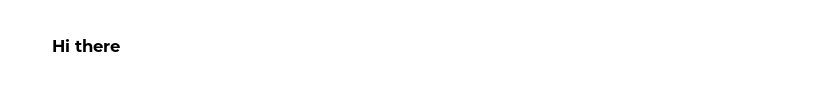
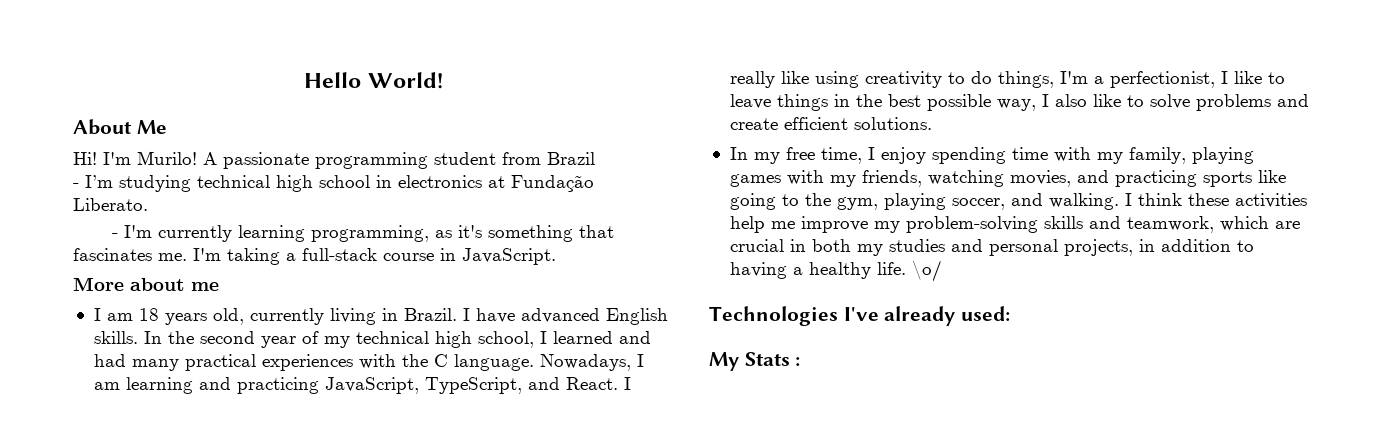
- Hi there
+ Hello World!
+ About Me
+ Hi! I'm Murilo! A passionate programming student from Brazil
+ - I’m studying technical high school in electronics at Fundação Liberato.
+ - I'm currently learning programming, as it's something that fascinates me. I'm taking a full-stack course in JavaScript.
+ More about me
+ I am 18 years old, currently living in Brazil. I have advanced English skills. In the second year of my technical high school, I learned and had many practical experiences with the C language. Nowadays, I am learning and practicing JavaScript, TypeScript, and React. I really like using creativity to do things, I'm a perfectionist, I like to leave things in the best possible way, I also like to solve problems and create efficient solutions.
+ In my free time, I enjoy spending time with my family, playing games with my friends, watching movies, and practicing sports like going to the gym, playing soccer, and walking. I think these activities help me improve my problem-solving skills and teamwork, which are crucial in both my studies and personal projects, in addition to having a healthy life. \o/
+ Technologies I've already used:
+ My Stats :

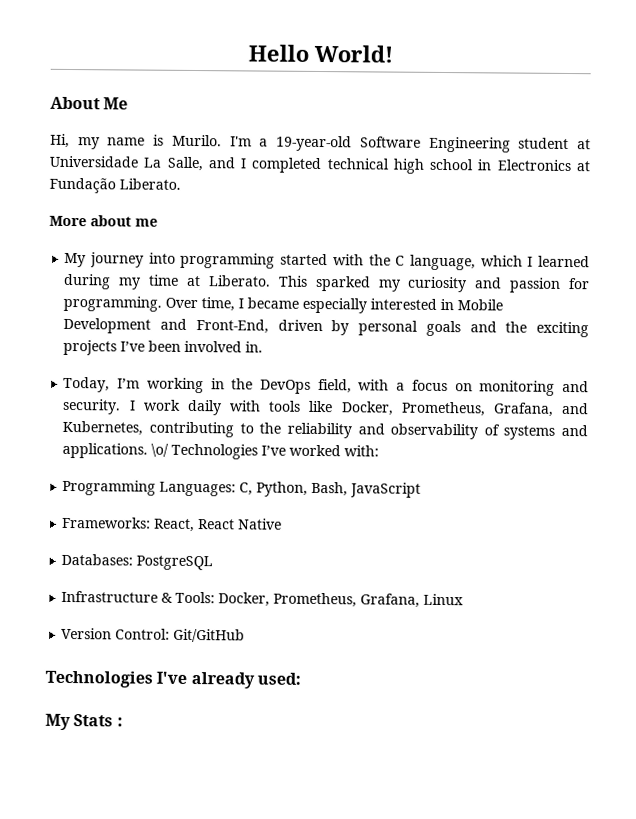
- Hi! I'm Murilo! A passionate programming student from Brazil
- - I’m studying technical high school in electronics at Fundação Liberato.
+ Hi, my name is Murilo. I'm a 19-year-old Software Engineering student at Universidade La Salle, and I completed technical high school in Electronics at Fundação Liberato.
- - I'm currently learning programming, as it's something that fascinates me. I'm taking a full-stack course in JavaScript.
  More about me
- I am 18 years old, currently living in Brazil. I have advanced English skills. In the second year of my technical high school, I learned and had many practical experiences with the C language. Nowadays, I am learning and practicing JavaScript, TypeScript, and React. I really like using creativity to do things, I'm a perfectionist, I like to leave things in the best possible way, I also like to solve problems and create efficient solutions.
- In my free time, I enjoy spending time with my family, playing games with my friends, watching movies, and practicing sports like going to the gym, playing soccer, and walking. I think these activities help me improve my problem-solving skills and teamwork, which are crucial in both my studies and personal projects, in addition to having a healthy life. \o/
+ My journey into programming started with the C language, which I learned during my time at Liberato. This sparked my curiosity and passion for programming. Over time, I became especially interested in Mobile Development and Front-End, driven by personal goals and the exciting projects I’ve been involved in.
+ Today, I’m working in the DevOps field, with a focus on monitoring and security. I work daily with tools like Docker, Prometheus, Grafana, and Kubernetes, contributing to the reliability and observability of systems and applications. \o/ Technologies I’ve worked with:
+ Programming Languages: C, Python, Bash, JavaScript
+ Frameworks: React, React Native
+ Databases: PostgreSQL
+ Infrastructure & Tools: Docker, Prometheus, Grafana, Linux
+ Version Control: Git/GitHub

